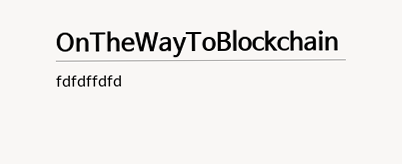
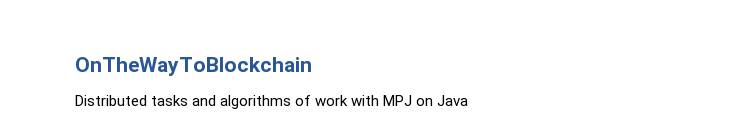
- fdfdffdfd
+ Distributed tasks and algorithms of work with MPJ on Java

